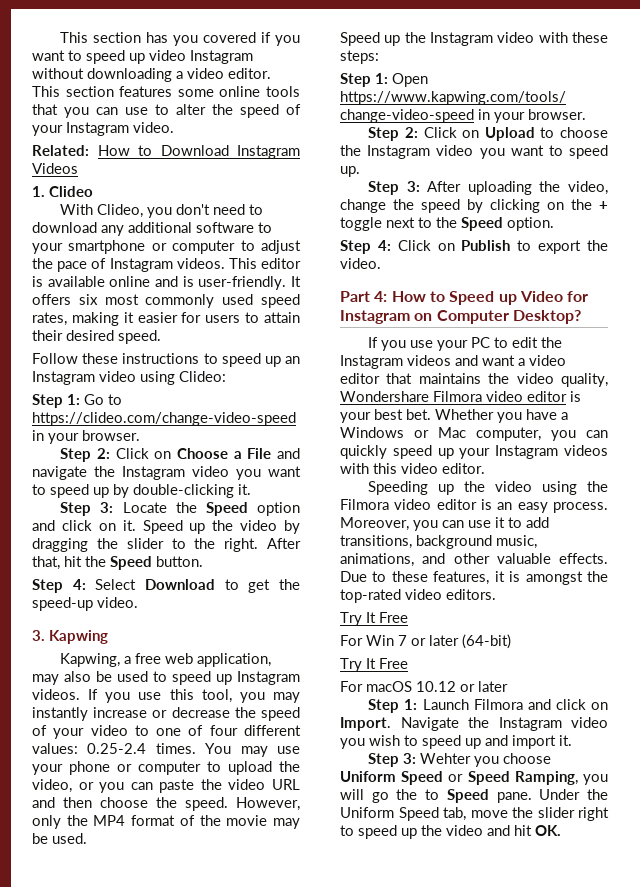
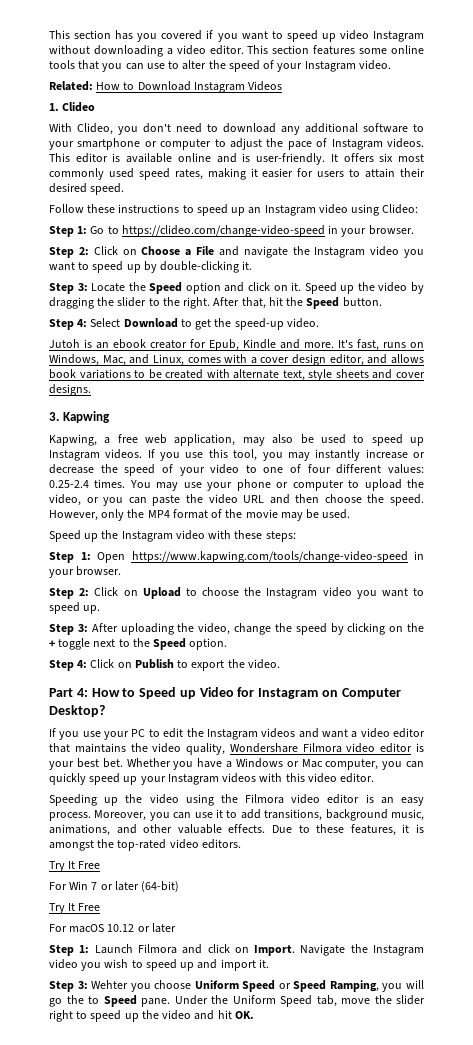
+ Jutoh is an ebook creator for Epub, Kindle and more. It's fast, runs on Windows, Mac, and Linux, comes with a cover design editor, and allows book variations to be created with alternate text, style sheets and cover designs.

